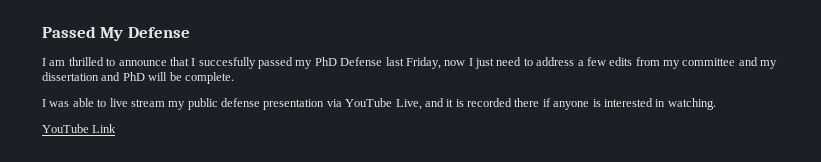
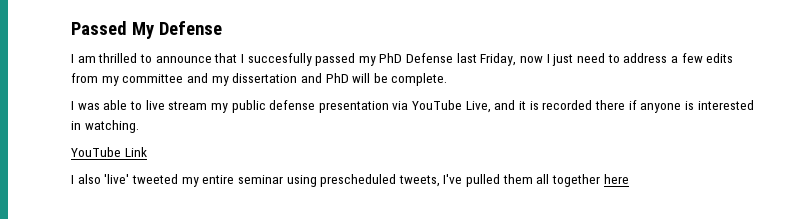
+ I also 'live' tweeted my entire seminar using prescheduled tweets, I've pulled them all together here

